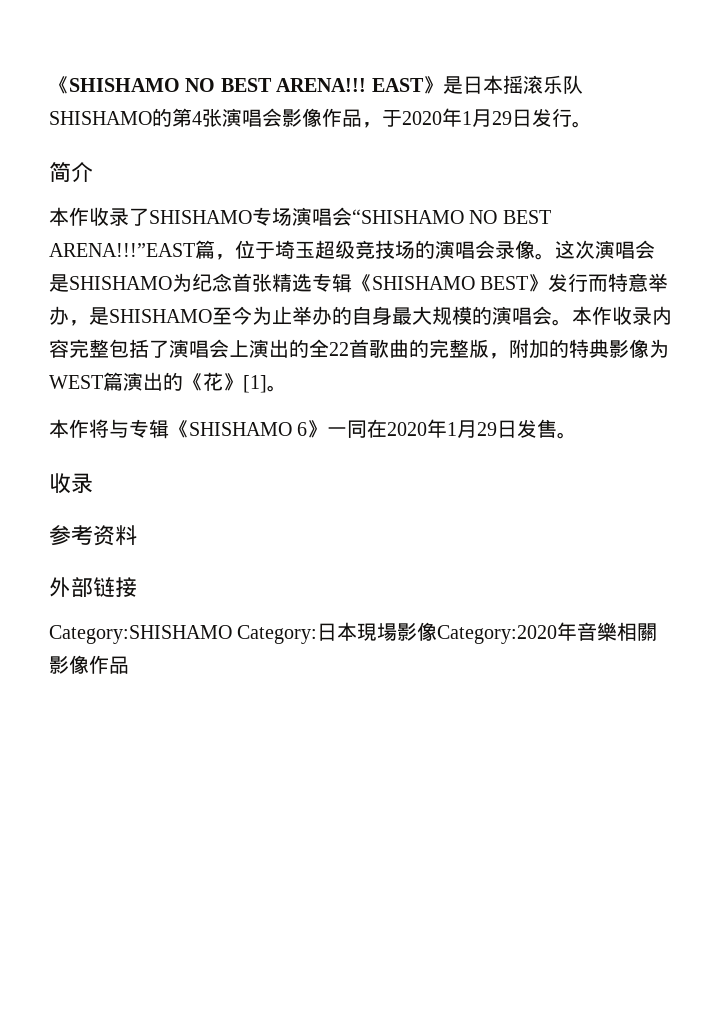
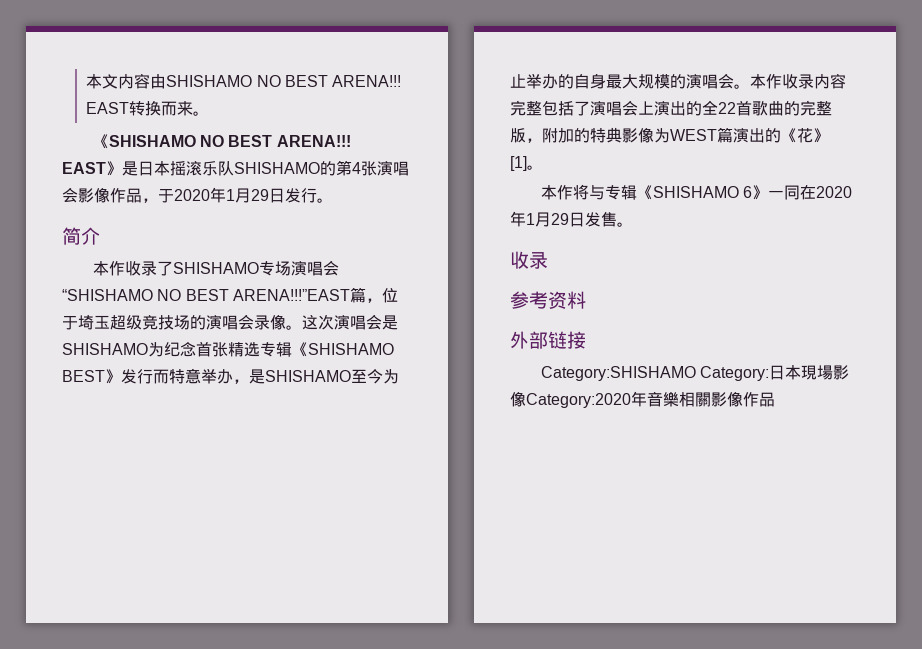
+ 本文内容由SHISHAMO NO BEST ARENA!!! EAST转换而来。

